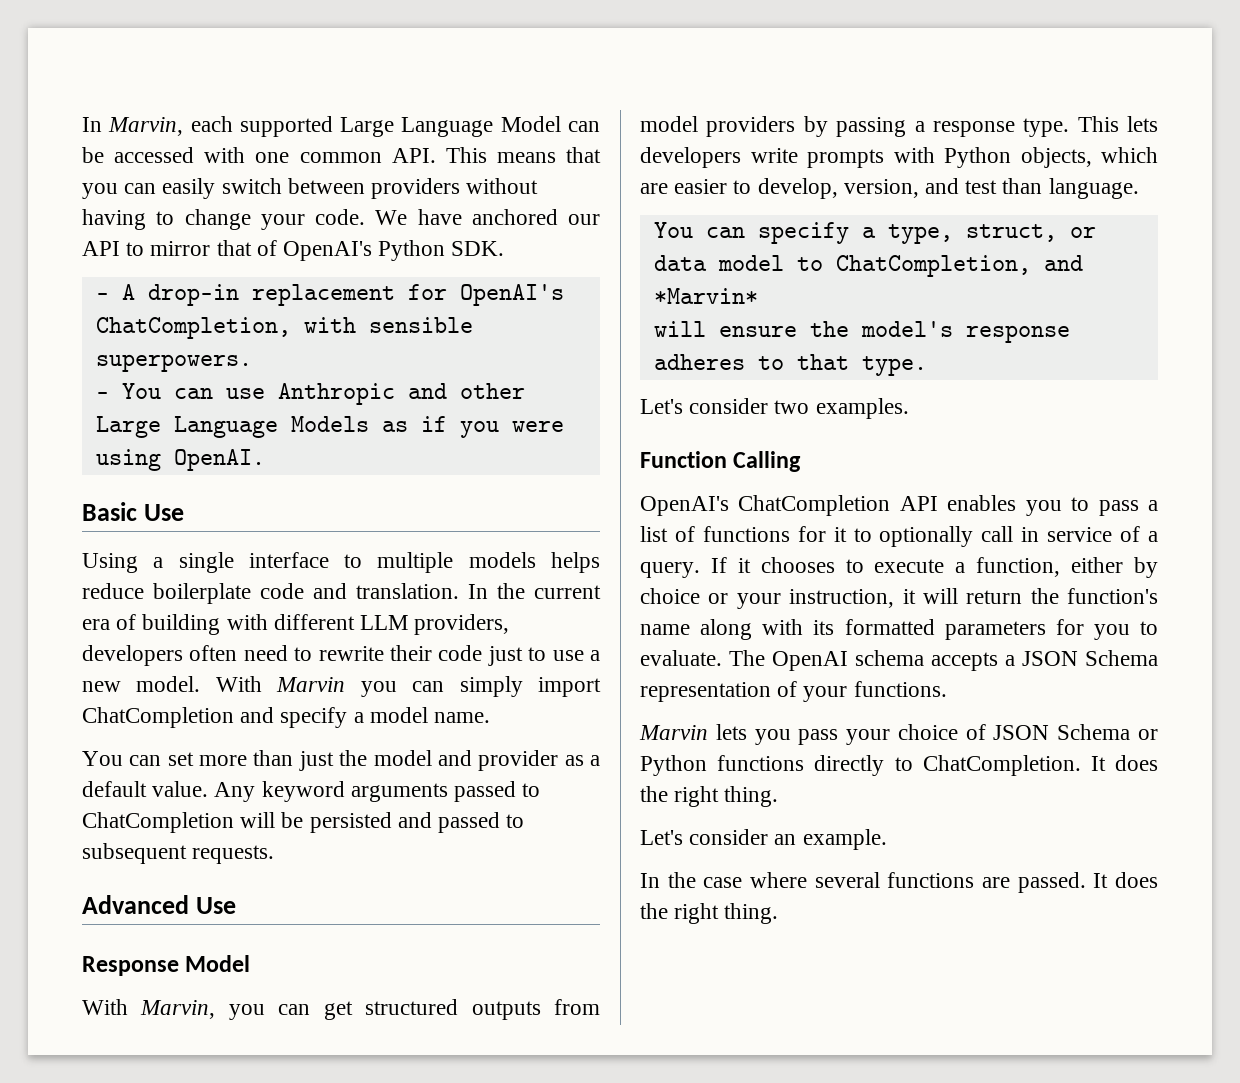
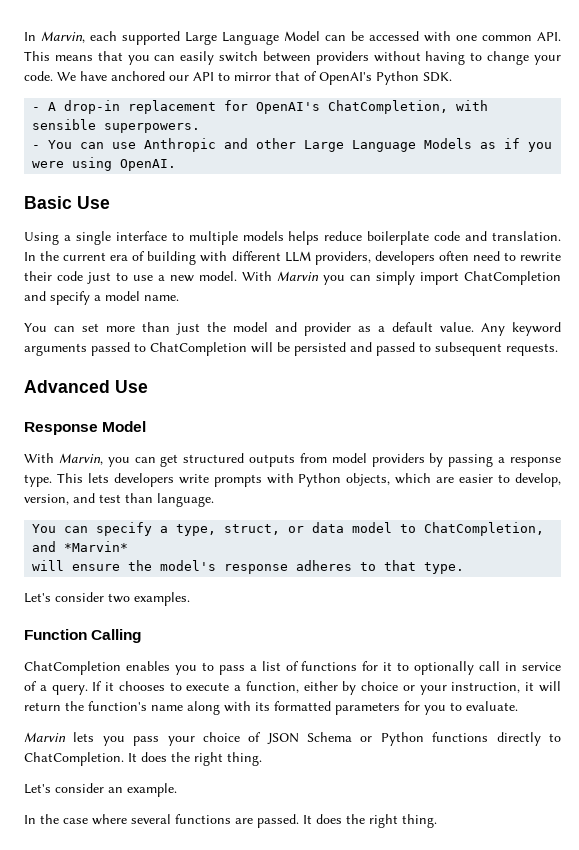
- OpenAI's ChatCompletion API enables you to pass a list of functions for it to optionally call in service of a query.
+ ChatCompletion enables you to pass a list of functions for it to optionally call in service of a query.
- The OpenAI schema accepts a JSON Schema representation of your functions.

